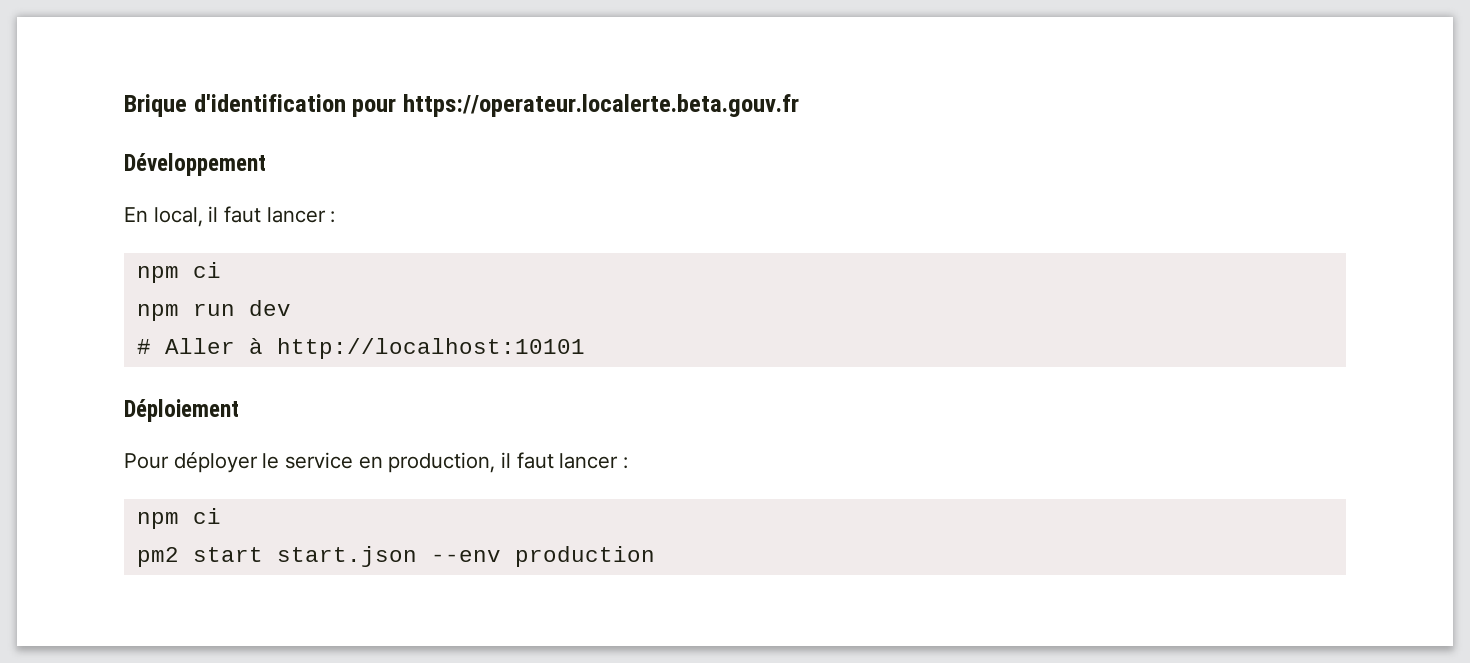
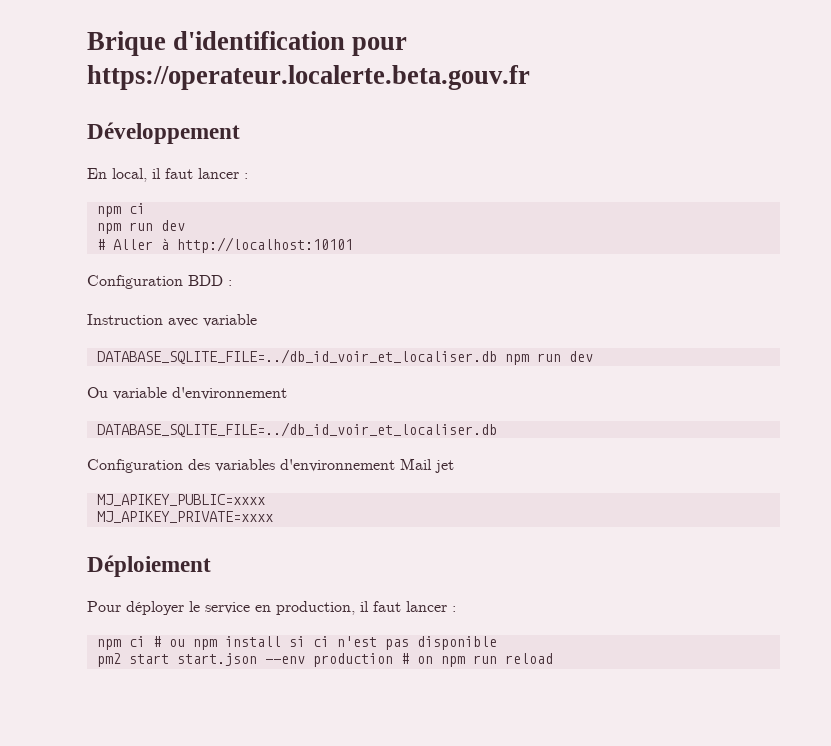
+ Configuration BDD :
+ Instruction avec variable
+ DATABASE_SQLITE_FILE=../db_id_voir_et_localiser.db npm run dev
+ Ou variable d'environnement
+ DATABASE_SQLITE_FILE=../db_id_voir_et_localiser.db
+ Configuration des variables d'environnement Mail jet
+ MJ_APIKEY_PUBLIC=xxxx
+ MJ_APIKEY_PRIVATE=xxxx
  Pour déployer le service en production, il faut lancer :
- npm ci
+ npm ci # ou npm install si ci n'est pas disponible
- pm2 start start.json --env production
+ pm2 start start.json --env production # on npm run reload

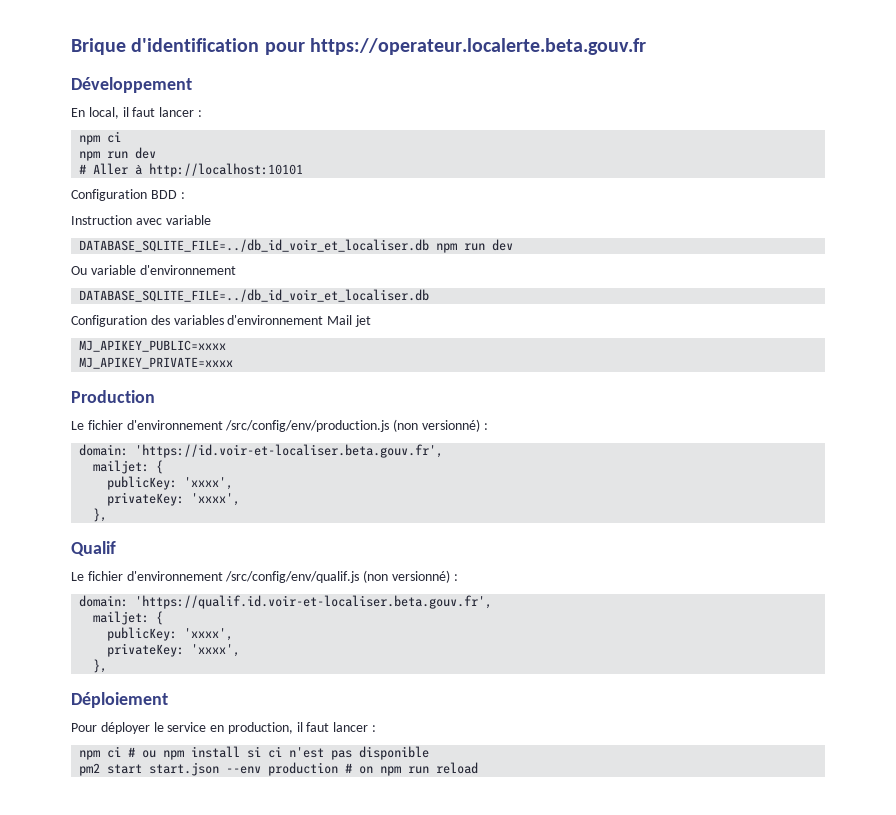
+ Production
+ Le fichier d'environnement /src/config/env/production.js (non versionné) :
+ domain: 'https://id.voir-et-localiser.beta.gouv.fr',
+ mailjet: {
+ publicKey: 'xxxx',
+ privateKey: 'xxxx',
+ },
+ Qualif
+ Le fichier d'environnement /src/config/env/qualif.js (non versionné) :
+ domain: 'https://qualif.id.voir-et-localiser.beta.gouv.fr',
+ mailjet: {
+ publicKey: 'xxxx',
+ privateKey: 'xxxx',
+ },

